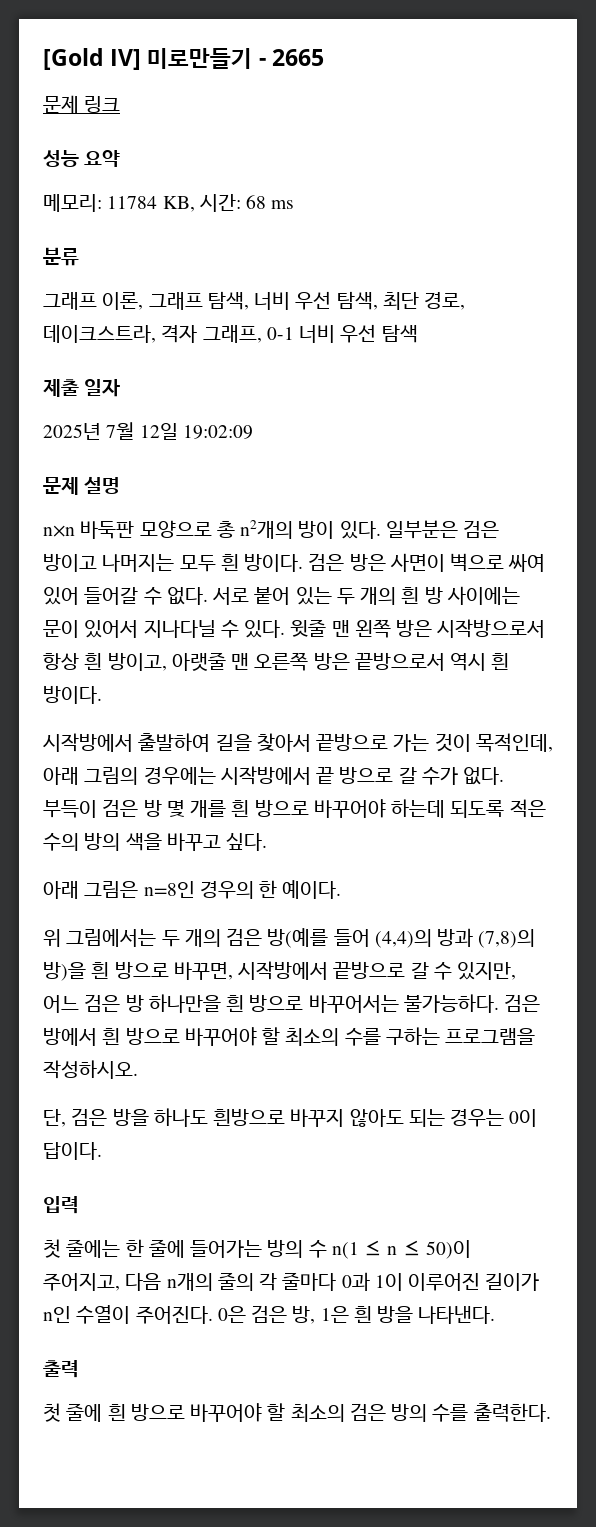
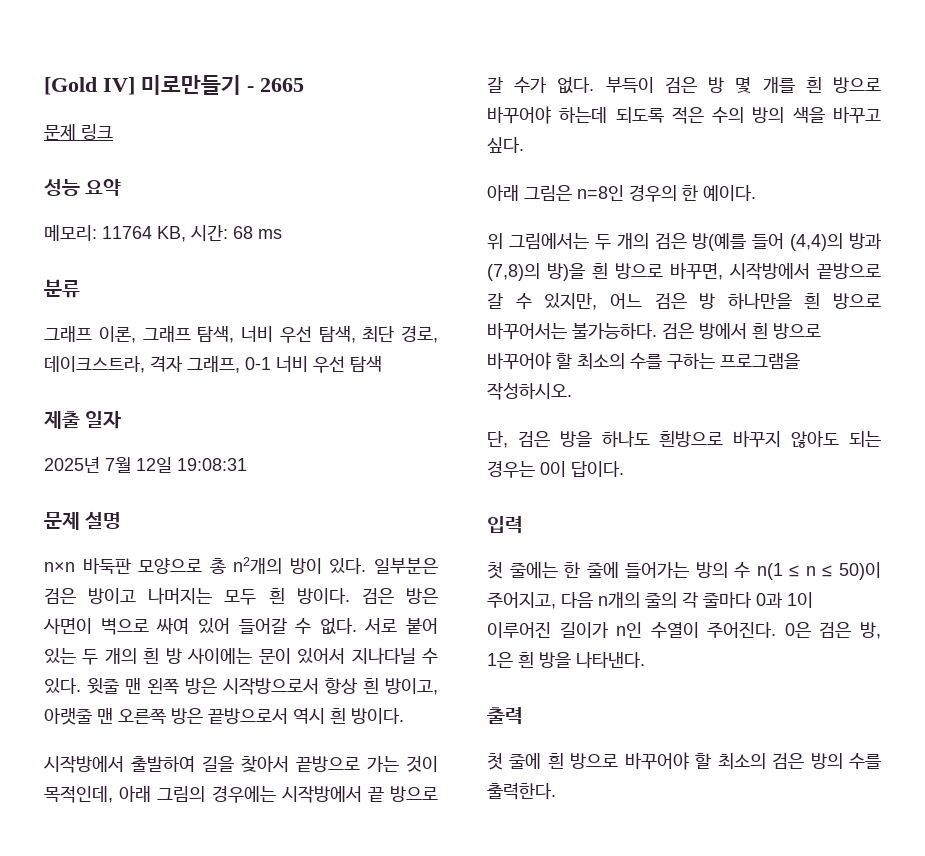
- 메모리: 11784 KB, 시간: 68 ms
+ 메모리: 11764 KB, 시간: 68 ms
- 2025년 7월 12일 19:02:09
+ 2025년 7월 12일 19:08:31

